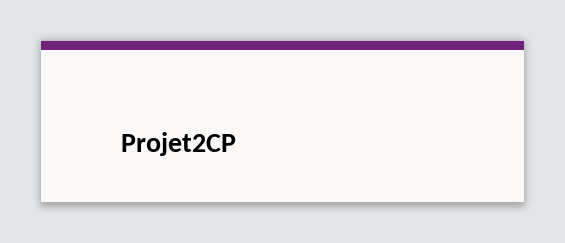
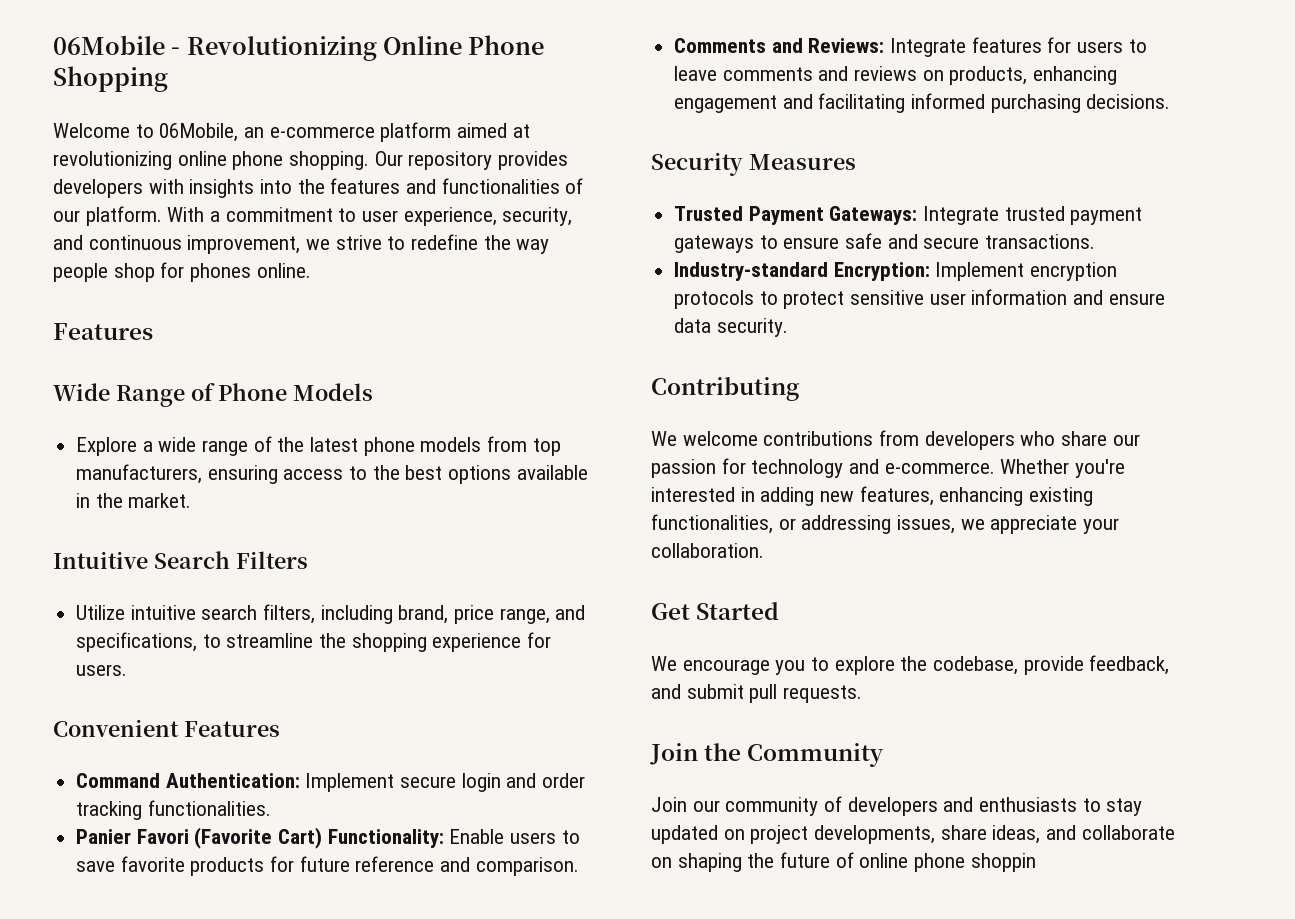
- Projet2CP
+ 06Mobile - Revolutionizing Online Phone Shopping
+ Welcome to 06Mobile, an e-commerce platform aimed at revolutionizing online phone shopping. Our repository provides developers with insights into the features and functionalities of our platform. With a commitment to user experience, security, and continuous improvement, we strive to redefine the way people shop for phones online.
+ Features
+ Wide Range of Phone Models
+ Explore a wide range of the latest phone models from top manufacturers, ensuring access to the best options available in the market.
+ Intuitive Search Filters
+ Utilize intuitive search filters, including brand, price range, and specifications, to streamline the shopping experience for users.
+ Convenient Features
+ Command Authentication: Implement secure login and order tracking functionalities.
+ Panier Favori (Favorite Cart) Functionality: Enable users to save favorite products for future reference and comparison.
+ Comments and Reviews: Integrate features for users to leave comments and reviews on products, enhancing engagement and facilitating informed purchasing decisions.
+ Security Measures
+ Trusted Payment Gateways: Integrate trusted payment gateways to ensure safe and secure transactions.
+ Industry-standard Encryption: Implement encryption protocols to protect sensitive user information and ensure data security.
+ Contributing
+ We welcome contributions from developers who share our passion for technology and e-commerce. Whether you're interested in adding new features, enhancing existing functionalities, or addressing issues, we appreciate your collaboration.
+ Get Started
+ We encourage you to explore the codebase, provide feedback, and submit pull requests.
+ Join the Community
+ Join our community of developers and enthusiasts to stay updated on project developments, share ideas, and collaborate on shaping the future of online phone shoppin

